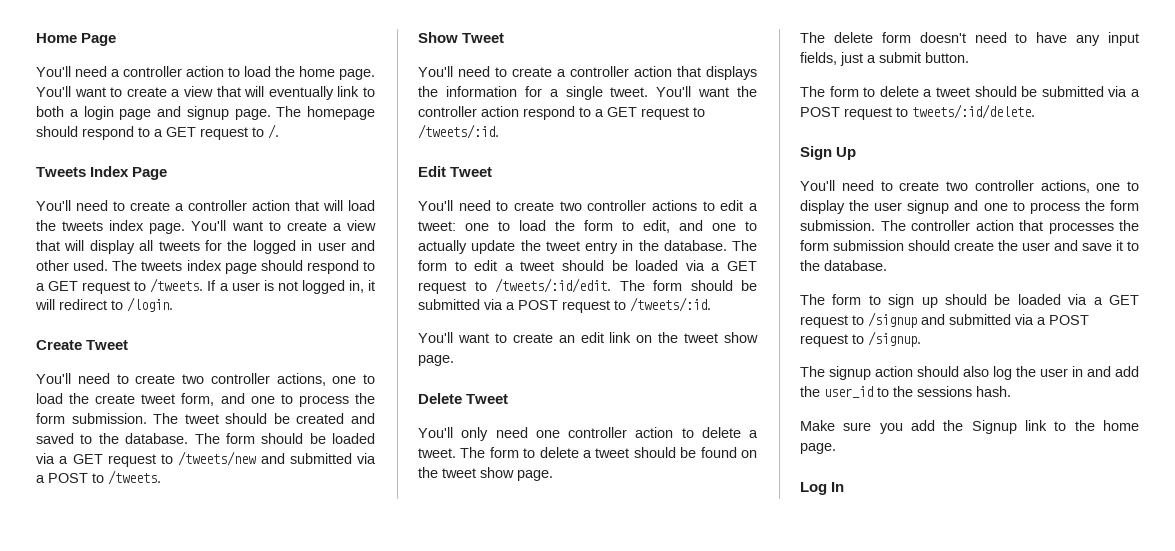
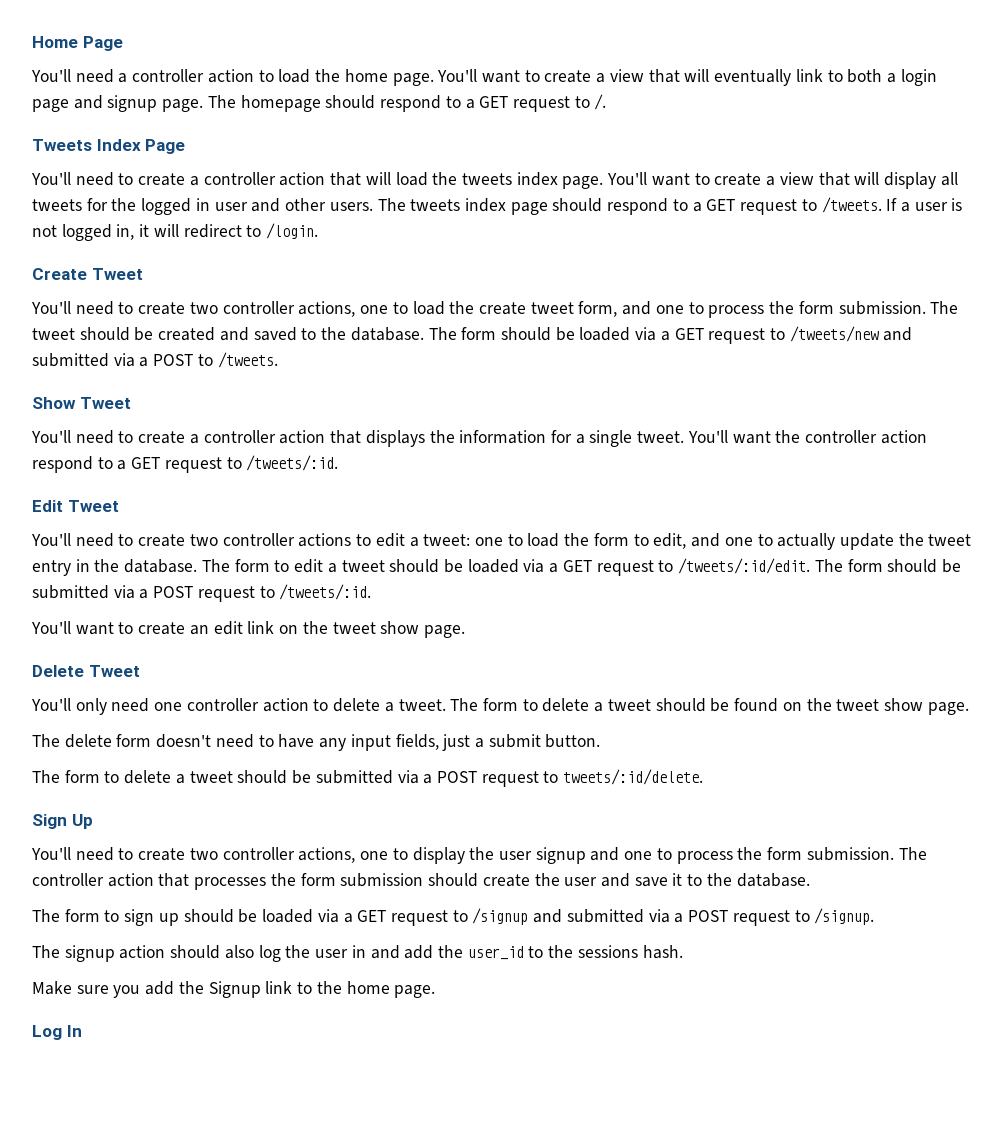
- You'll want to create a view that will display all tweets for the logged in user and other used.
+ You'll want to create a view that will display all tweets for the logged in user and other users.

